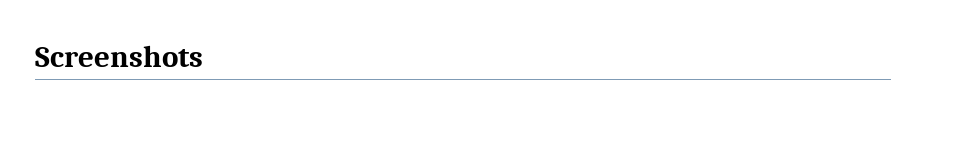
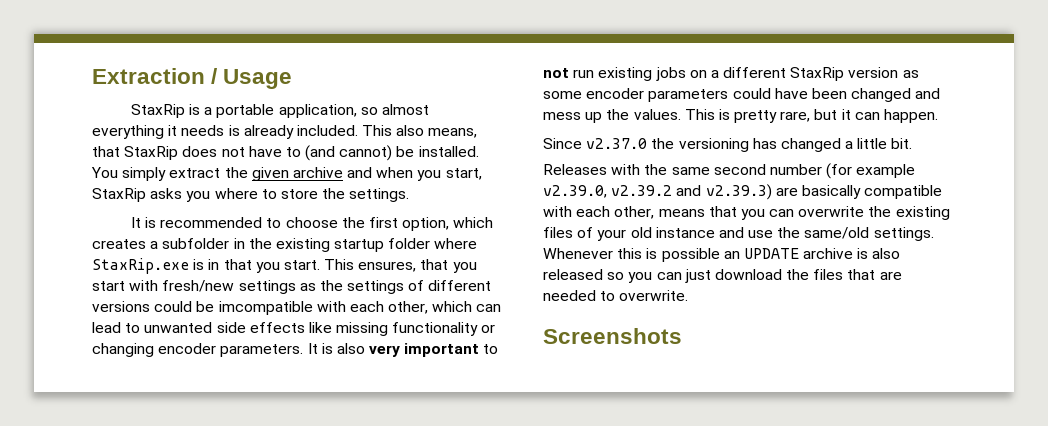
+ Extraction / Usage
+ StaxRip is a portable application, so almost everything it needs is already included. This also means, that StaxRip does not have to (and cannot) be installed. You simply extract the given archive and when you start, StaxRip asks you where to store the settings.
+ It is recommended to choose the first option, which creates a subfolder in the existing startup folder where StaxRip.exe is in that you start. This ensures, that you start with fresh/new settings as the settings of different versions could be imcompatible with each other, which can lead to unwanted side effects like missing functionality or changing encoder parameters. It is also very important to not run existing jobs on a different StaxRip version as some encoder parameters could have been changed and mess up the values. This is pretty rare, but it can happen.
+ Since v2.37.0 the versioning has changed a little bit.
+ Releases with the same second number (for example v2.39.0, v2.39.2 and v2.39.3) are basically compatible with each other, means that you can overwrite the existing files of your old instance and use the same/old settings. Whenever this is possible an UPDATE archive is also released so you can just download the files that are needed to overwrite.

